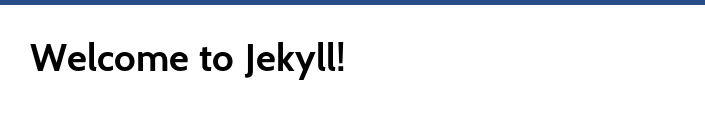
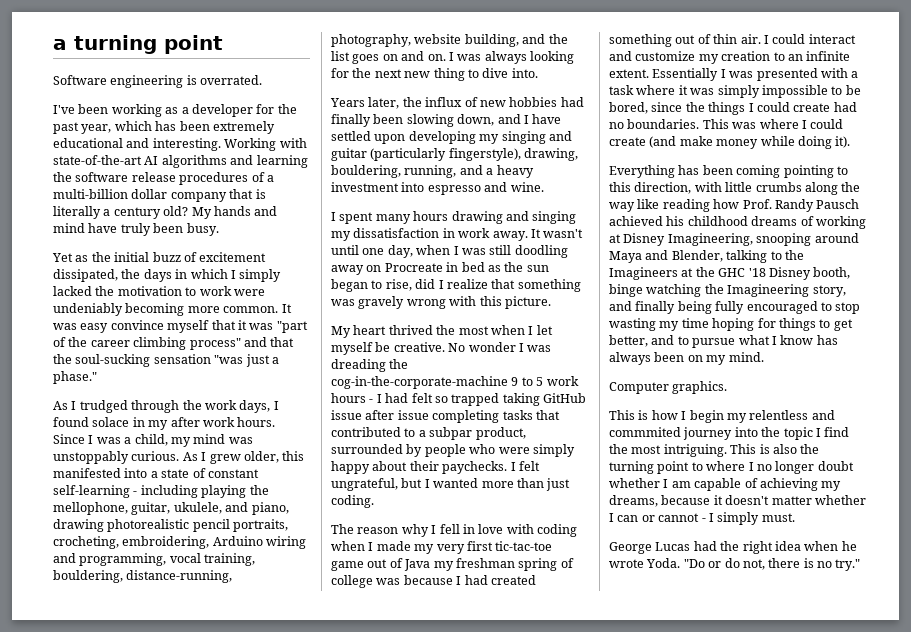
- Welcome to Jekyll!
+ a turning point
+ Software engineering is overrated.
+ I've been working as a developer for the past year, which has been extremely educational and interesting. Working with state-of-the-art AI algorithms and learning the software release procedures of a multi-billion dollar company that is literally a century old? My hands and mind have truly been busy.
+ Yet as the initial buzz of excitement dissipated, the days in which I simply lacked the motivation to work were undeniably becoming more common. It was easy convince myself that it was "part of the career climbing process" and that the soul-sucking sensation "was just a phase."
+ As I trudged through the work days, I found solace in my after work hours. Since I was a child, my mind was unstoppably curious. As I grew older, this manifested into a state of constant self-learning - including playing the mellophone, guitar, ukulele, and piano, drawing photorealistic pencil portraits, crocheting, embroidering, Arduino wiring and programming, vocal training, bouldering, distance-running, photography, website building, and the list goes on and on. I was always looking for the next new thing to dive into.
+ Years later, the influx of new hobbies had finally been slowing down, and I have settled upon developing my singing and guitar (particularly fingerstyle), drawing, bouldering, running, and a heavy investment into espresso and wine.
+ I spent many hours drawing and singing my dissatisfaction in work away. It wasn't until one day, when I was still doodling away on Procreate in bed as the sun began to rise, did I realize that something was gravely wrong with this picture.
+ My heart thrived the most when I let myself be creative. No wonder I was dreading the cog-in-the-corporate-machine 9 to 5 work hours - I had felt so trapped taking GitHub issue after issue completing tasks that contributed to a subpar product, surrounded by people who were simply happy about their paychecks. I felt ungrateful, but I wanted more than just coding.
+ The reason why I fell in love with coding when I made my very first tic-tac-toe game out of Java my freshman spring of college was because I had created something out of thin air. I could interact and customize my creation to an infinite extent. Essentially I was presented with a task where it was simply impossible to be bored, since the things I could create had no boundaries. This was where I could create (and make money while doing it).
+ Everything has been coming pointing to this direction, with little crumbs along the way like reading how Prof. Randy Pausch achieved his childhood dreams of working at Disney Imagineering, snooping around Maya and Blender, talking to the Imagineers at the GHC '18 Disney booth, binge watching the Imagineering story, and finally being fully encouraged to stop wasting my time hoping for things to get better, and to pursue what I know has always been on my mind.
+ Computer graphics.
+ This is how I begin my relentless and commmited journey into the topic I find the most intriguing. This is also the turning point to where I no longer doubt whether I am capable of achieving my dreams, because it doesn't matter whether I can or cannot - I simply must.
+ George Lucas had the right idea when he wrote Yoda. "Do or do not, there is no try."

